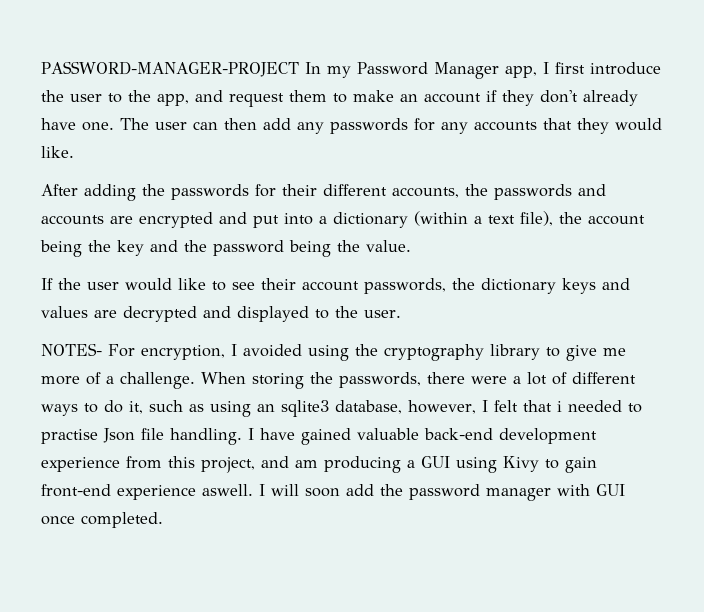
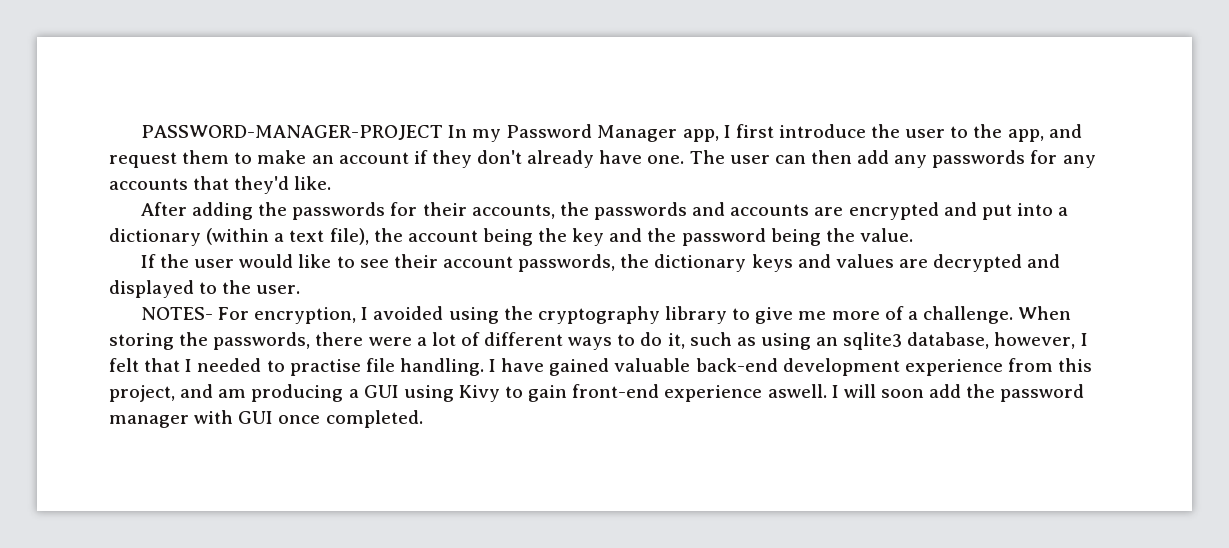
- The user can then add any passwords for any accounts that they would like.
+ The user can then add any passwords for any accounts that they'd like.
- After adding the passwords for their different accounts, the passwords and accounts are encrypted and put into a dictionary (within a text file), the account being the key and the password being the value.
+ After adding the passwords for their accounts, the passwords and accounts are encrypted and put into a dictionary (within a text file), the account being the key and the password being the value.
- When storing the passwords, there were a lot of different ways to do it, such as using an sqlite3 database, however, I felt that i needed to practise Json file handling.
+ When storing the passwords, there were a lot of different ways to do it, such as using an sqlite3 database, however, I felt that I needed to practise file handling.

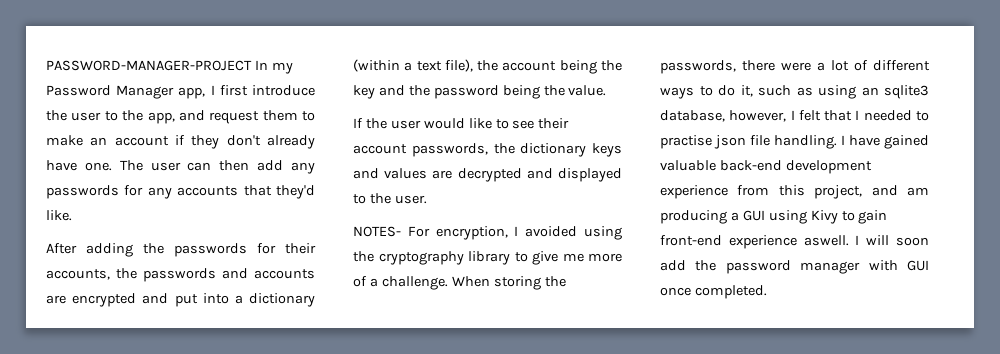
- When storing the passwords, there were a lot of different ways to do it, such as using an sqlite3 database, however, I felt that I needed to practise file handling.
+ When storing the passwords, there were a lot of different ways to do it, such as using an sqlite3 database, however, I felt that I needed to practise json file handling.

